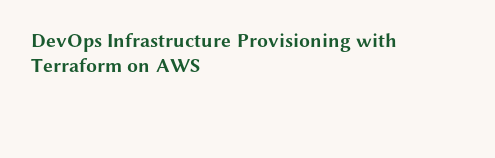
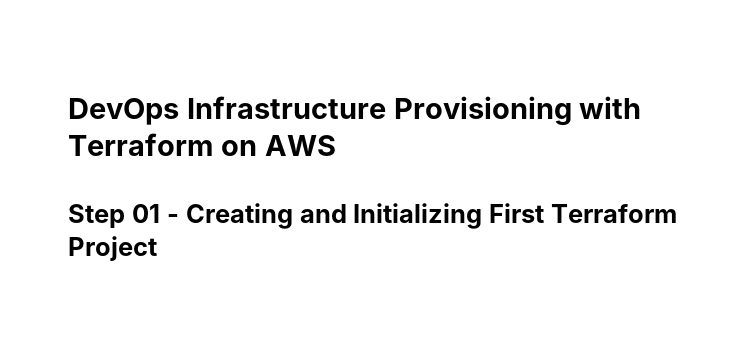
+ Step 01 - Creating and Initializing First Terraform Project

